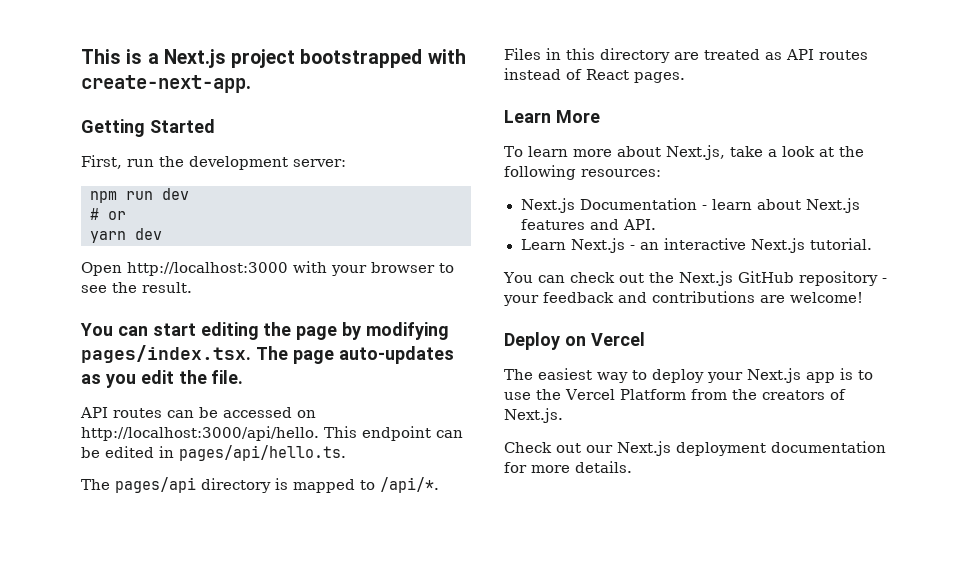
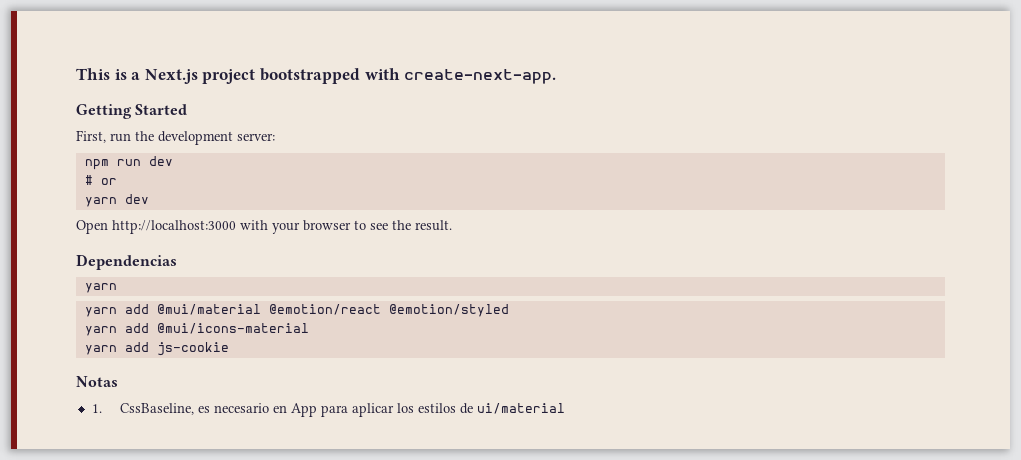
- You can start editing the page by modifying pages/index.tsx. The page auto-updates as you edit the file.
- API routes can be accessed on http://localhost:3000/api/hello. This endpoint can be edited in pages/api/hello.ts.
- The pages/api directory is mapped to /api/*. Files in this directory are treated as API routes instead of React pages.
- Learn More
- To learn more about Next.js, take a look at the following resources:
- Next.js Documentation - learn about Next.js features and API.
- Learn Next.js - an interactive Next.js tutorial.
- You can check out the Next.js GitHub repository - your feedback and contributions are welcome!
- Deploy on Vercel
- The easiest way to deploy your Next.js app is to use the Vercel Platform from the creators of Next.js.
- Check out our Next.js deployment documentation for more details.
+ Dependencias
+ yarn
+ yarn add @mui/material @emotion/react @emotion/styled
+ yarn add @mui/icons-material
+ yarn add js-cookie
+ Notas
+ 1. CssBaseline, es necesario en App para aplicar los estilos de ui/material

